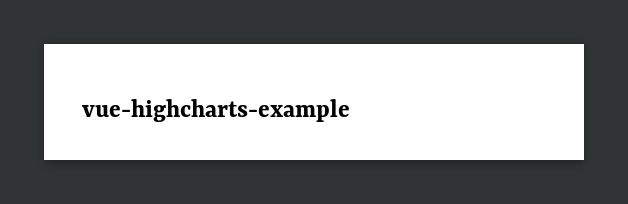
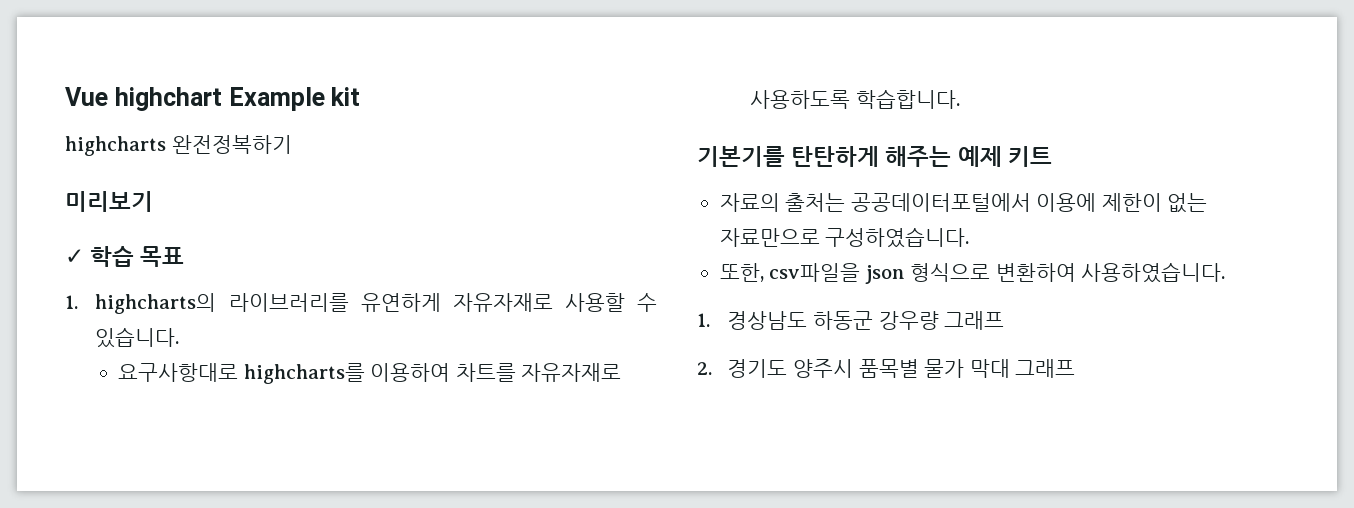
- vue-highcharts-example
+ Vue highchart Example kit
+ highcharts 완전정복하기
+ 미리보기
+ ✓ 학습 목표
+ 1. highcharts의 라이브러리를 유연하게 자유자재로 사용할 수 있습니다.
+ 요구사항대로 highcharts를 이용하여 차트를 자유자재로 사용하도록 학습합니다.
+ 기본기를 탄탄하게 해주는 예제 키트
+ 자료의 출처는 공공데이터포털에서 이용에 제한이 없는 자료만으로 구성하였습니다.
+ 또한, csv파일을 json 형식으로 변환하여 사용하였습니다.
+ 1. 경상남도 하동군 강우량 그래프
+ 2. 경기도 양주시 품목별 물가 막대 그래프

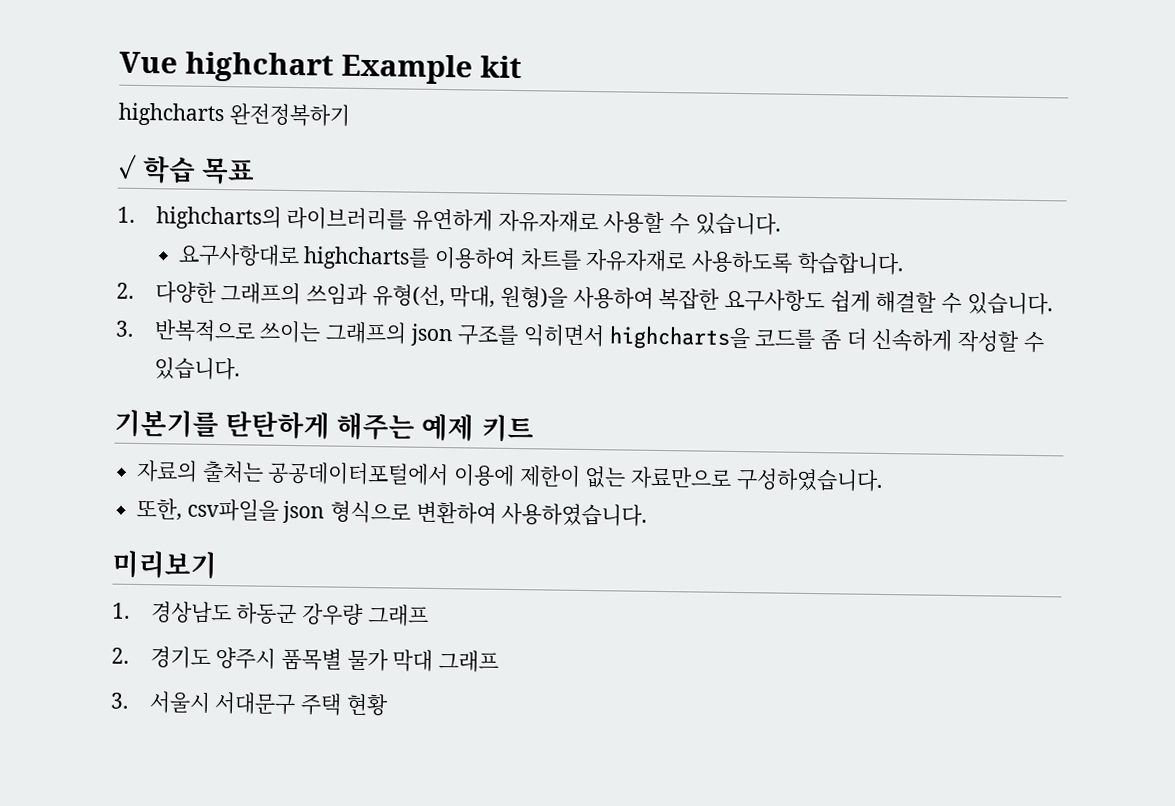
- 미리보기
+ 2. 다양한 그래프의 쓰임과 유형(선, 막대, 원형)을 사용하여 복잡한 요구사항도 쉽게 해결할 수 있습니다.
+ 3. 반복적으로 쓰이는 그래프의 json 구조를 익히면서 highcharts을 코드를 좀 더 신속하게 작성할 수 있습니다.
+ 미리보기
+ 3. 서울시 서대문구 주택 현황

